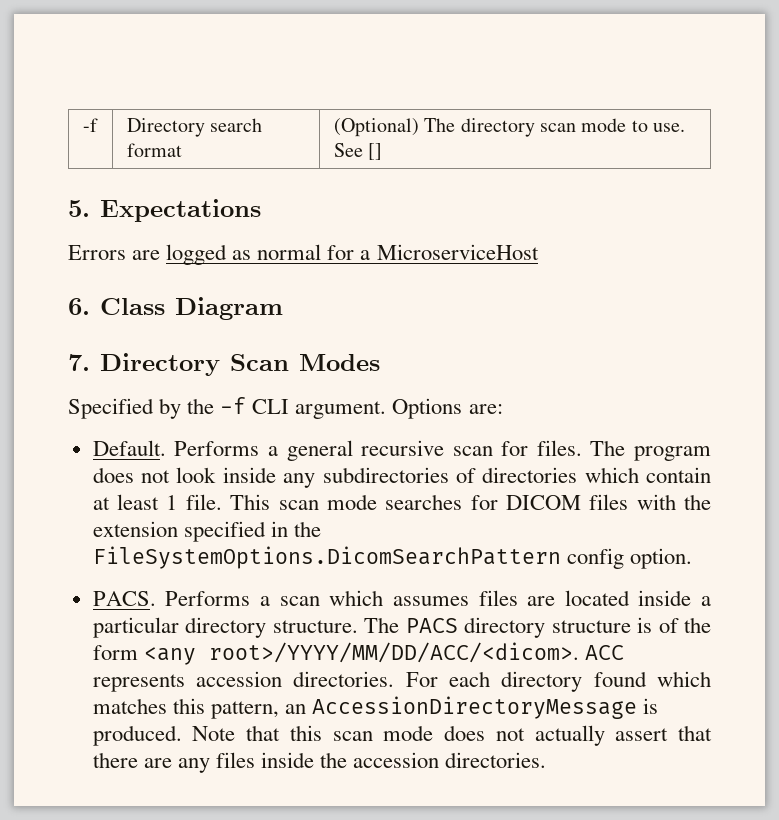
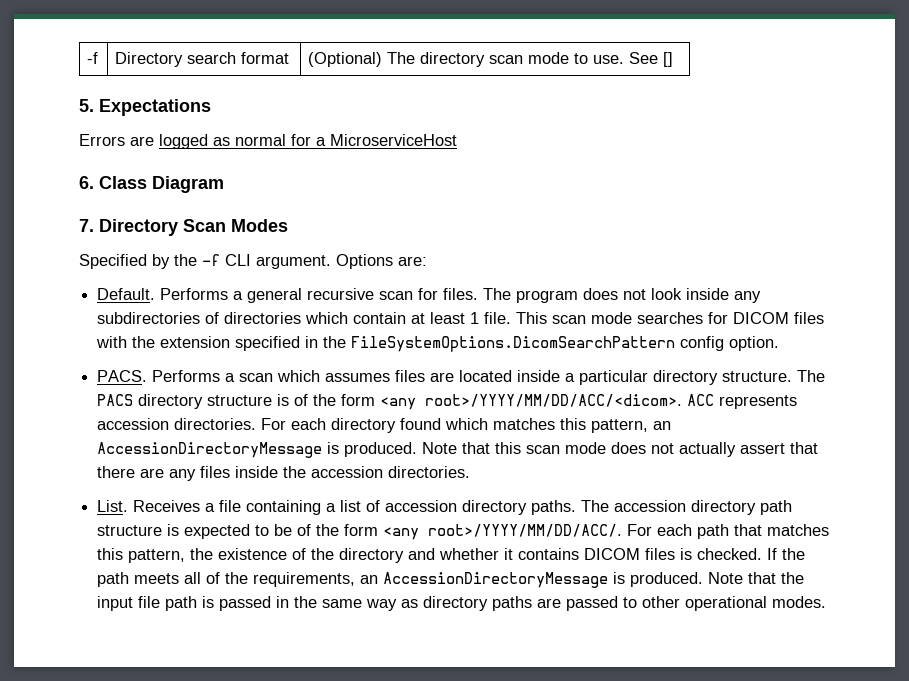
+ List. Receives a file containing a list of accession directory paths. The accession directory path structure is expected to be of the form <any root>/YYYY/MM/DD/ACC/. For each path that matches this pattern, the existence of the directory and whether it contains DICOM files is checked. If the path meets all of the requirements, an AccessionDirectoryMessage is produced. Note that the input file path is passed in the same way as directory paths are passed to other operational modes.

